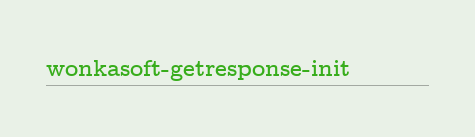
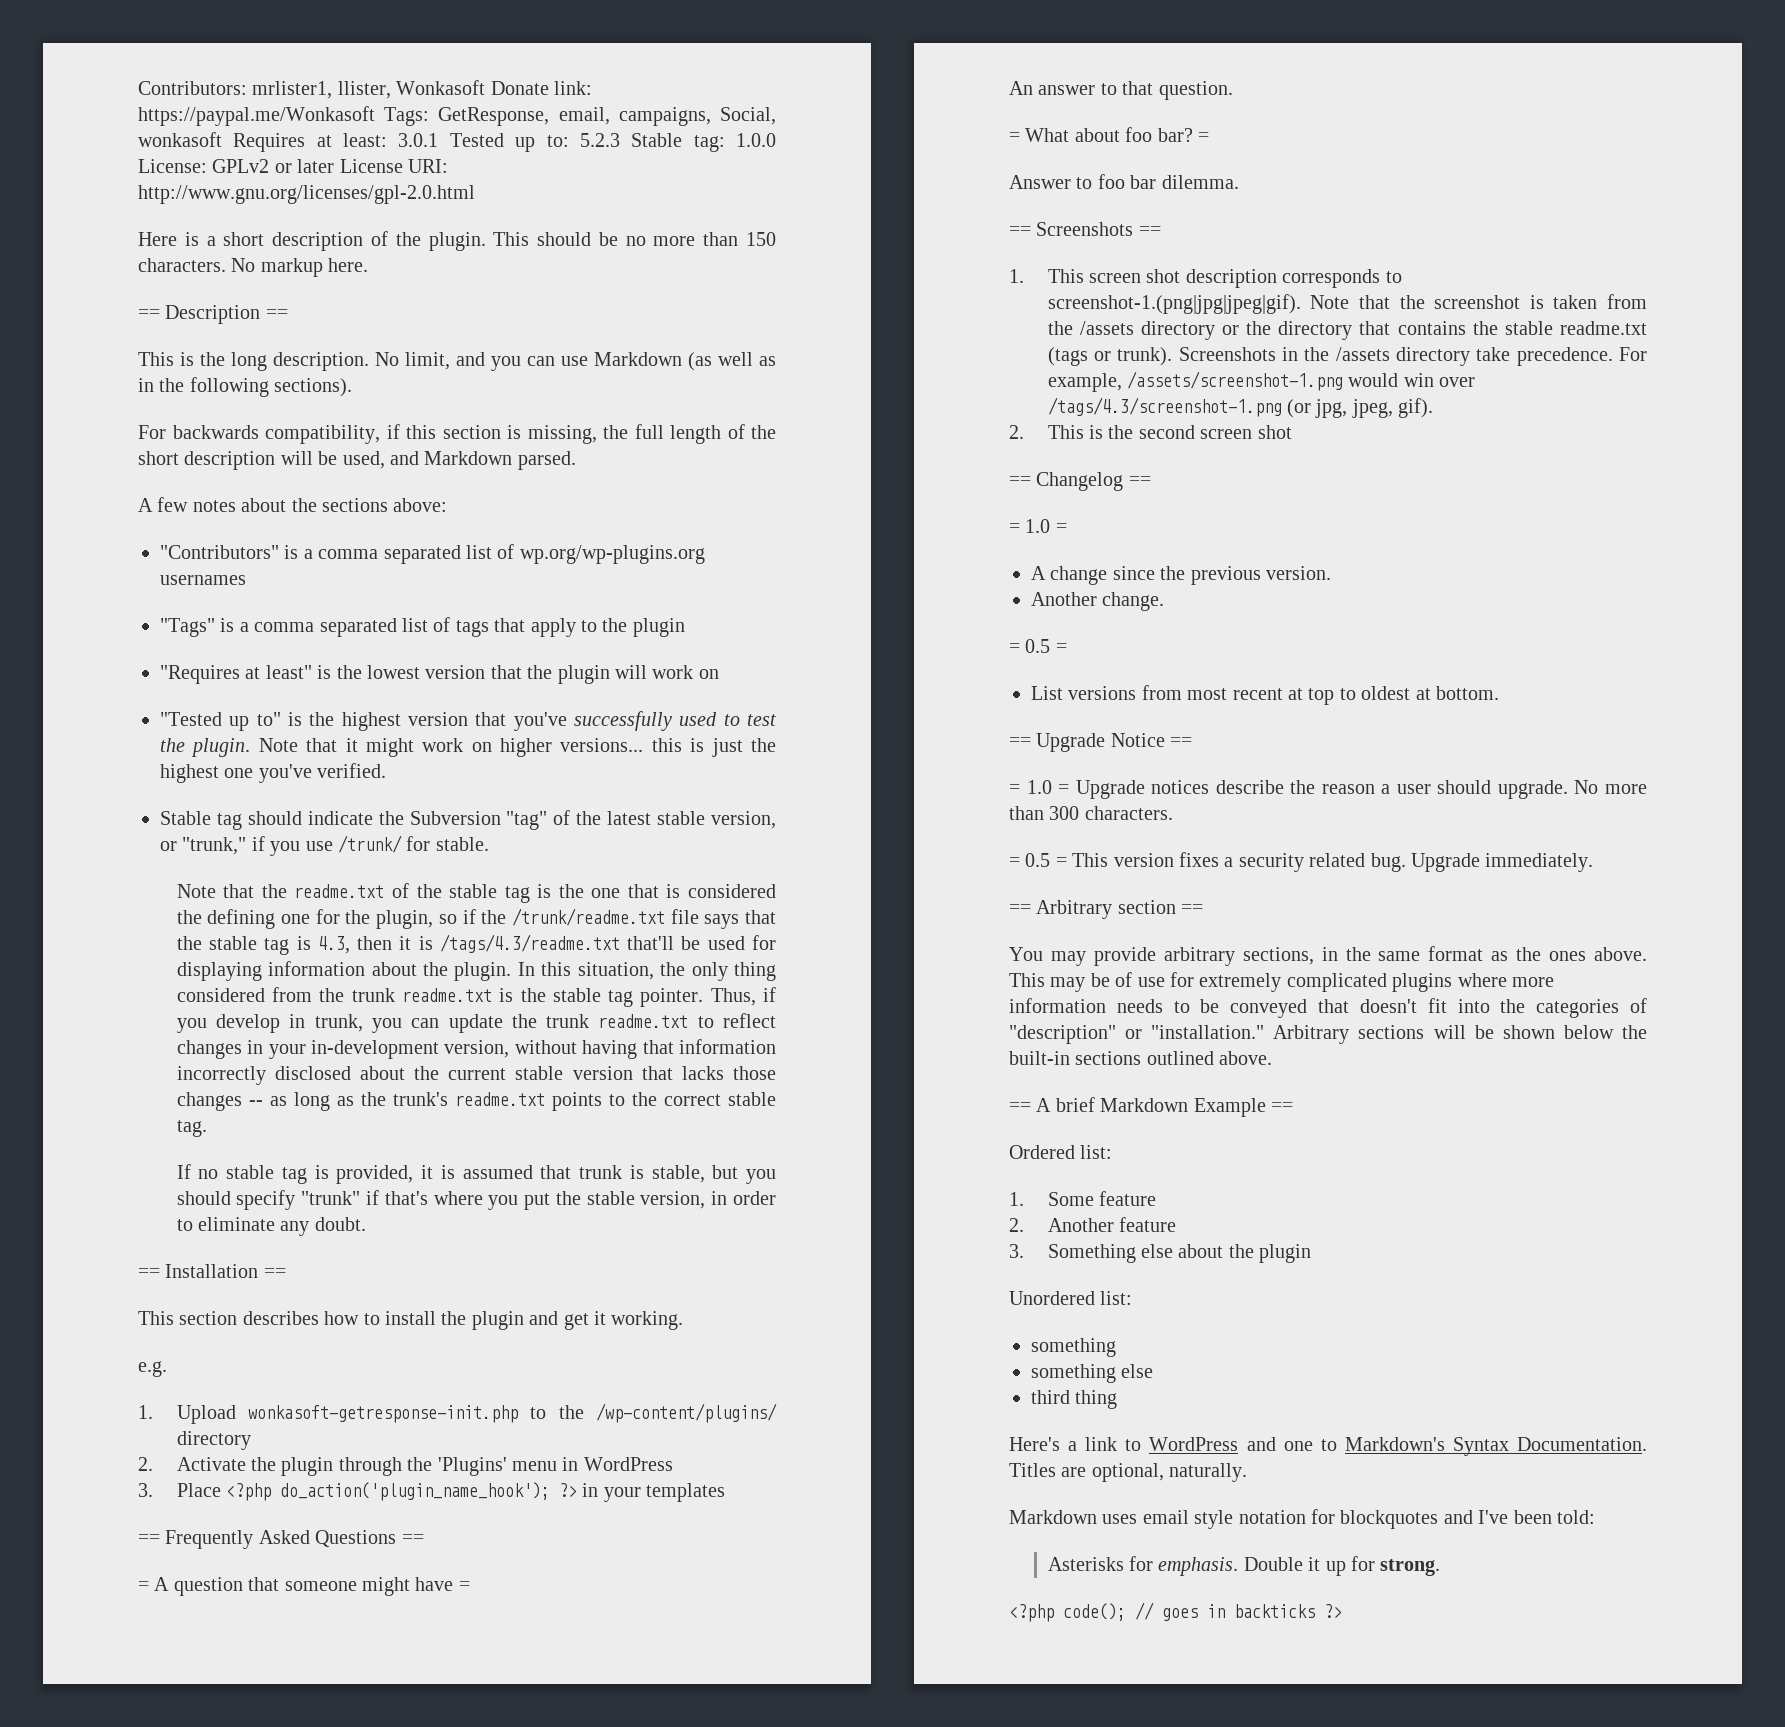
- wonkasoft-getresponse-init
+ Contributors: mrlister1, llister, Wonkasoft Donate link: https://paypal.me/Wonkasoft Tags: GetResponse, email, campaigns, Social, wonkasoft Requires at least: 3.0.1 Tested up to: 5.2.3 Stable tag: 1.0.0 License: GPLv2 or later License URI: http://www.gnu.org/licenses/gpl-2.0.html
+ Here is a short description of the plugin. This should be no more than 150 characters. No markup here.
+ == Description ==
+ This is the long description. No limit, and you can use Markdown (as well as in the following sections).
+ For backwards compatibility, if this section is missing, the full length of the short description will be used, and Markdown parsed.
+ A few notes about the sections above:
+ "Contributors" is a comma separated list of wp.org/wp-plugins.org usernames
+ "Tags" is a comma separated list of tags that apply to the plugin
+ "Requires at least" is the lowest version that the plugin will work on
+ "Tested up to" is the highest version that you've successfully used to test the plugin. Note that it might work on higher versions... this is just the highest one you've verified.
+ Stable tag should indicate the Subversion "tag" of the latest stable version, or "trunk," if you use /trunk/ for stable.
+ Note that the readme.txt of the stable tag is the one that is considered the defining one for the plugin, so if the /trunk/readme.txt file says that the stable tag is 4.3, then it is /tags/4.3/readme.txt that'll be used for displaying information about the plugin. In this situation, the only thing considered from the trunk readme.txt is the stable tag pointer. Thus, if you develop in trunk, you can update the trunk readme.txt to reflect changes in your in-development version, without having that information incorrectly disclosed about the current stable version that lacks those changes -- as long as the trunk's readme.txt points to the correct stable tag.
+ If no stable tag is provided, it is assumed that trunk is stable, but you should specify "trunk" if that's where you put the stable version, in order to eliminate any doubt.
+ == Installation ==
+ This section describes how to install the plugin and get it working.
+ e.g.
+ 1. Upload wonkasoft-getresponse-init.php to the /wp-content/plugins/ directory
+ 2. Activate the plugin through the 'Plugins' menu in WordPress
+ 3. Place <?php do_action('plugin_name_hook'); ?> in your templates
+ == Frequently Asked Questions ==
+ = A question that someone might have =
+ An answer to that question.
+ = What about foo bar? =
+ Answer to foo bar dilemma.
+ == Screenshots ==
+ 1. This screen shot description corresponds to screenshot-1.(png|jpg|jpeg|gif). Note that the screenshot is taken from the /assets directory or the directory that contains the stable readme.txt (tags or trunk). Screenshots in the /assets directory take precedence. For example, /assets/screenshot-1.png would win over /tags/4.3/screenshot-1.png (or jpg, jpeg, gif).
+ 2. This is the second screen shot
+ == Changelog ==
+ = 1.0 =
+ A change since the previous version.
+ Another change.
+ = 0.5 =
+ List versions from most recent at top to oldest at bottom.
+ == Upgrade Notice ==
+ = 1.0 = Upgrade notices describe the reason a user should upgrade. No more than 300 characters.
+ = 0.5 = This version fixes a security related bug. Upgrade immediately.
+ == Arbitrary section ==
+ You may provide arbitrary sections, in the same format as the ones above. This may be of use for extremely complicated plugins where more information needs to be conveyed that doesn't fit into the categories of "description" or "installation." Arbitrary sections will be shown below the built-in sections outlined above.
+ == A brief Markdown Example ==
+ Ordered list:
+ 1. Some feature
+ 2. Another feature
+ 3. Something else about the plugin
+ Unordered list:
+ something
+ something else
+ third thing
+ Here's a link to WordPress and one to Markdown's Syntax Documentation. Titles are optional, naturally.
+ Markdown uses email style notation for blockquotes and I've been told:
+ Asterisks for emphasis. Double it up for strong.
+ <?php code(); // goes in backticks ?>

